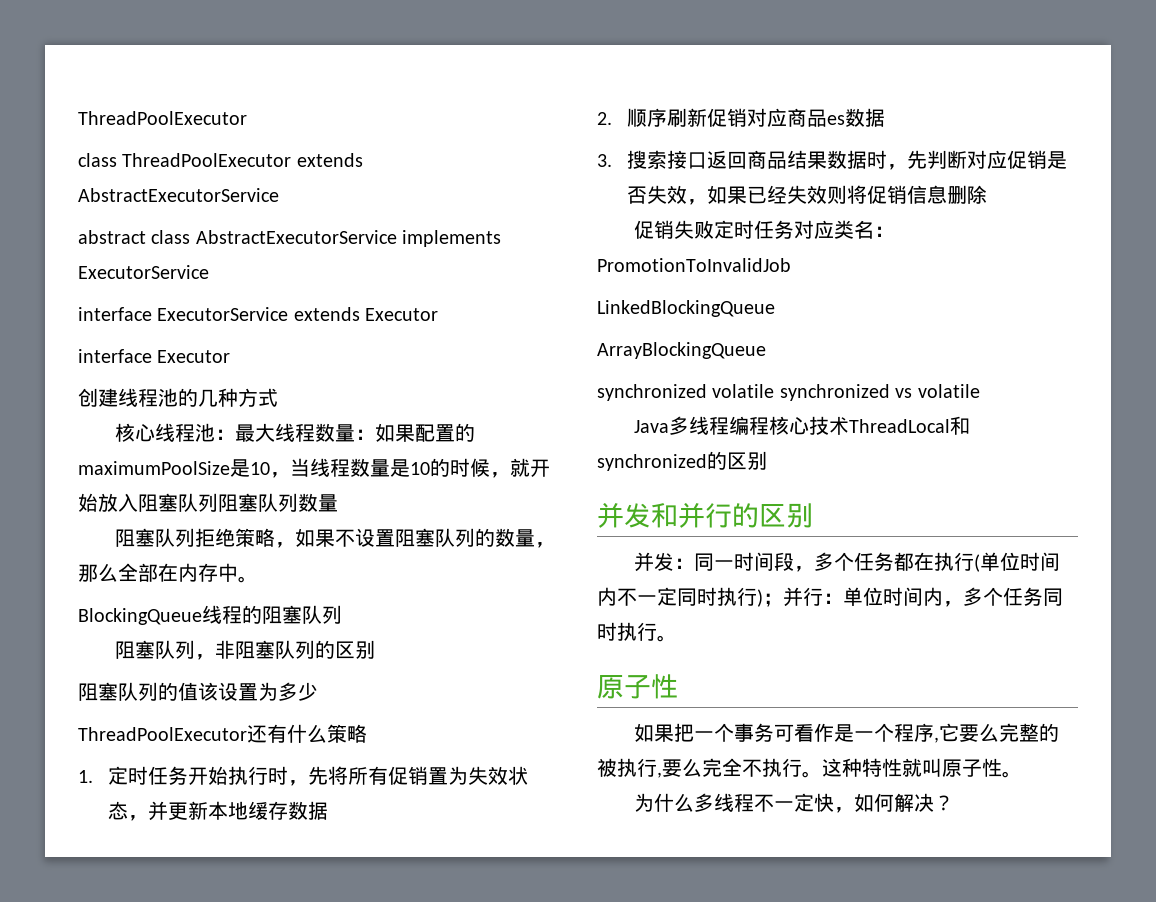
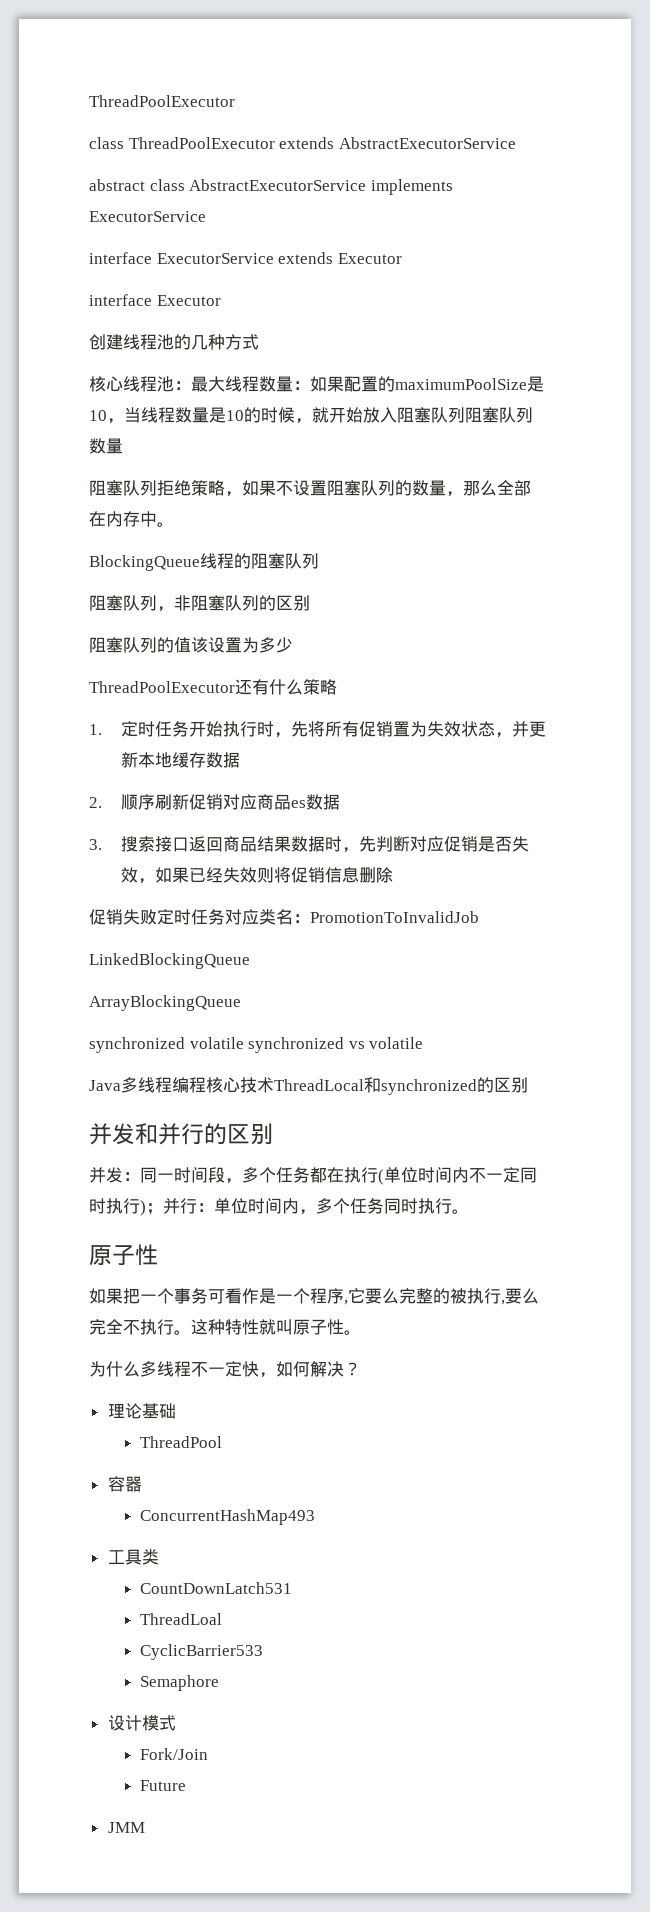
+ 理论基础
+ ThreadPool
+ 容器
+ ConcurrentHashMap493
+ 工具类
+ CountDownLatch531
+ ThreadLoal
+ CyclicBarrier533
+ Semaphore
+ 设计模式
+ Fork/Join
+ Future
+ JMM

